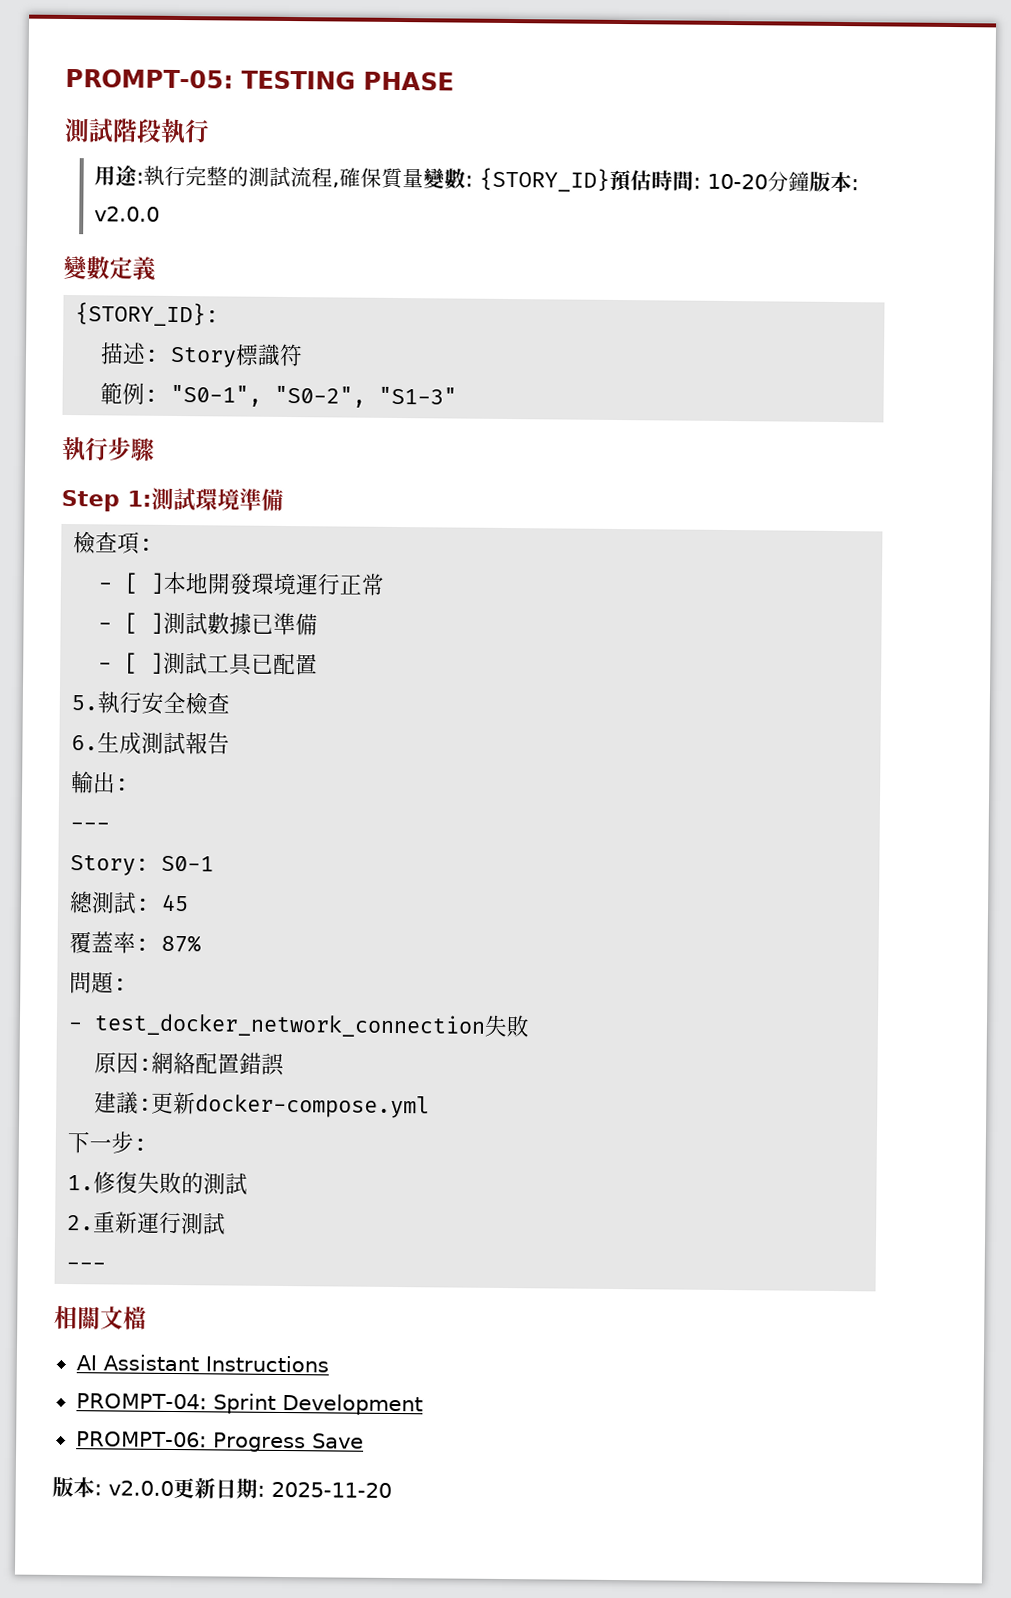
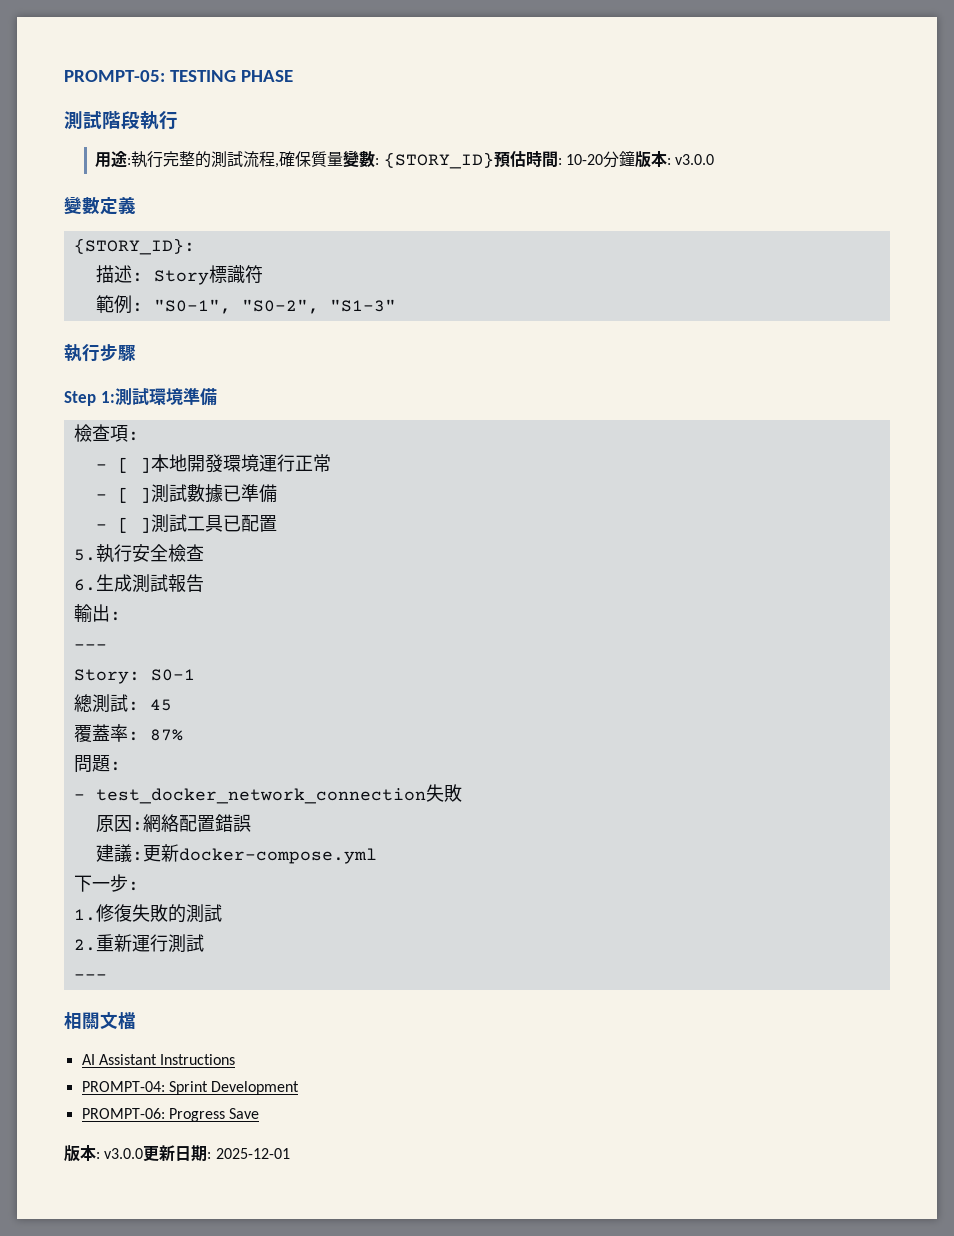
- 用途:執行完整的測試流程,確保質量變數: {STORY_ID}預估時間: 10-20分鐘版本: v2.0.0
+ 用途:執行完整的測試流程,確保質量變數: {STORY_ID}預估時間: 10-20分鐘版本: v3.0.0
- 版本: v2.0.0更新日期: 2025-11-20
+ 版本: v3.0.0更新日期: 2025-12-01

